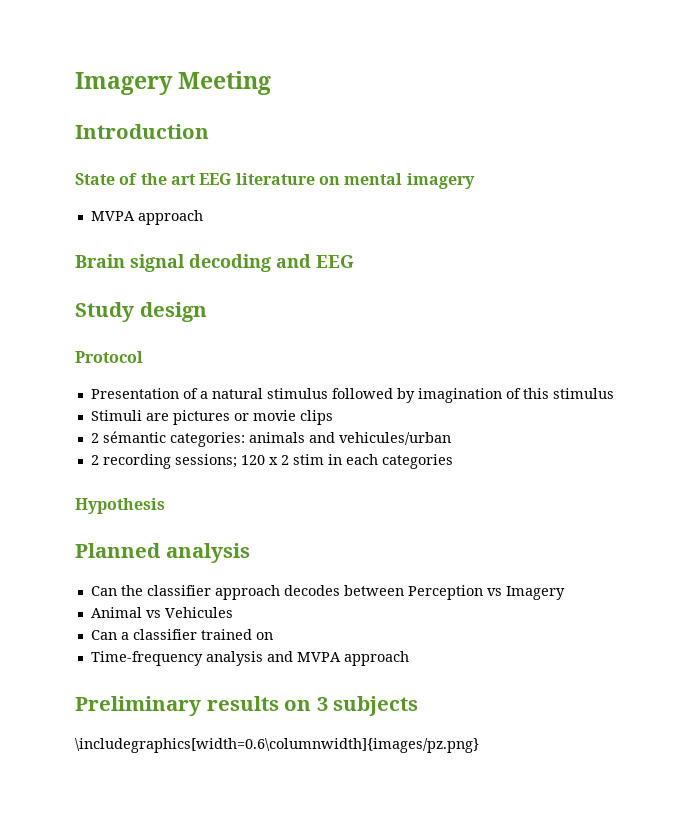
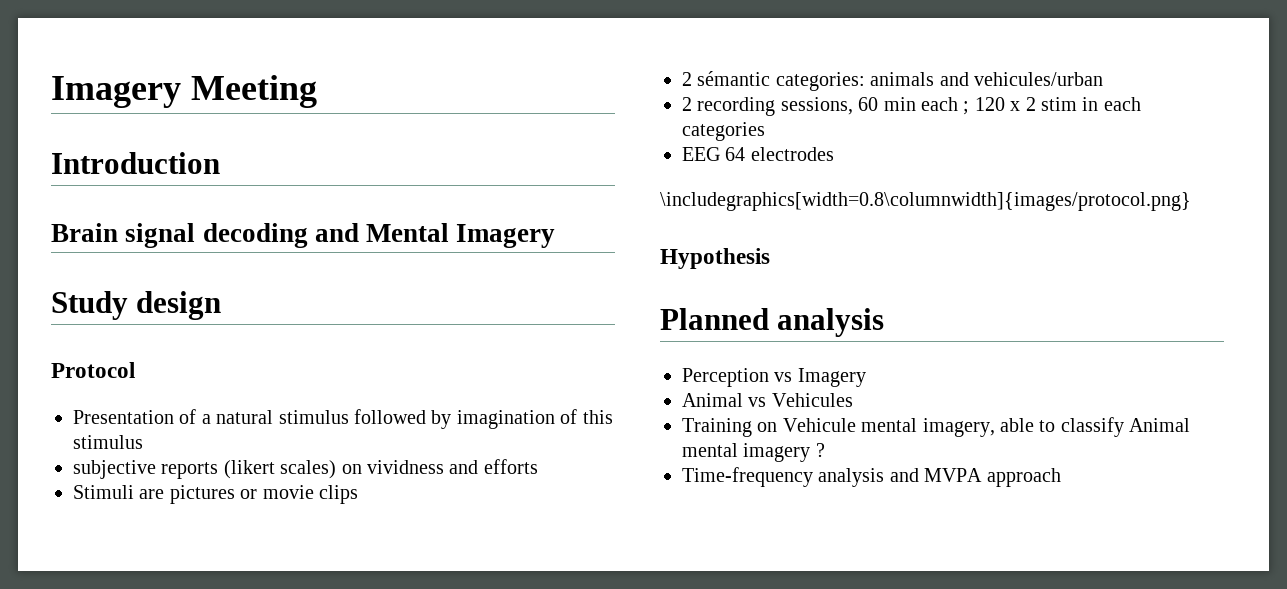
- State of the art EEG literature on mental imagery
- MVPA approach
- Brain signal decoding and EEG
+ Brain signal decoding and Mental Imagery
+ subjective reports (likert scales) on vividness and efforts
- 2 recording sessions; 120 x 2 stim in each categories
+ 2 recording sessions, 60 min each ; 120 x 2 stim in each categories
+ EEG 64 electrodes
+ \includegraphics[width=0.8\columnwidth]{images/protocol.png}
- Can the classifier approach decodes between Perception vs Imagery
+ Perception vs Imagery
- Can a classifier trained on
+ Training on Vehicule mental imagery, able to classify Animal mental imagery ?
- Preliminary results on 3 subjects
- \includegraphics[width=0.6\columnwidth]{images/pz.png}

